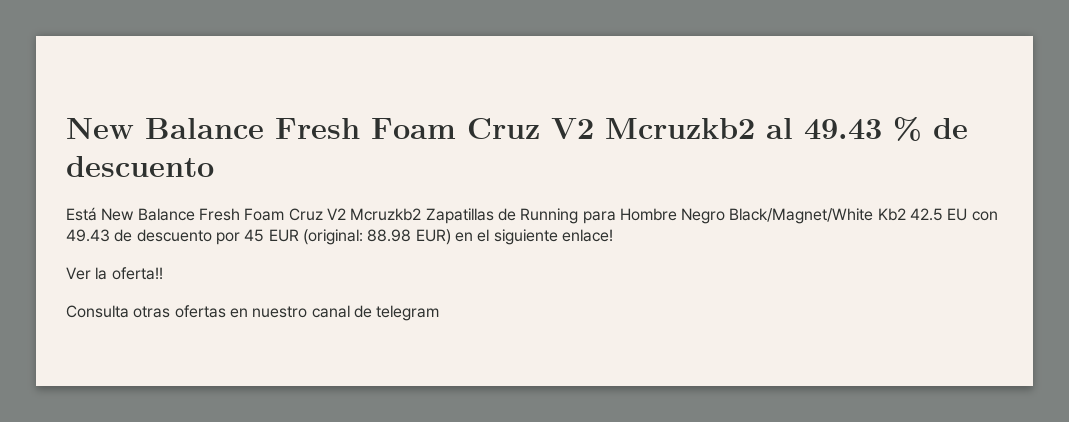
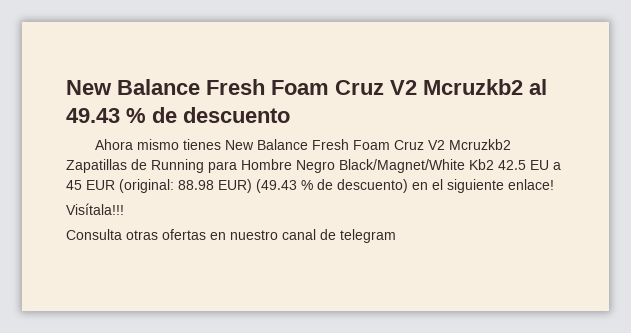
- Está New Balance Fresh Foam Cruz V2 Mcruzkb2 Zapatillas de Running para Hombre Negro Black/Magnet/White Kb2 42.5 EU con 49.43 de descuento por 45 EUR (original: 88.98 EUR) en el siguiente enlace!
+ Ahora mismo tienes New Balance Fresh Foam Cruz V2 Mcruzkb2 Zapatillas de Running para Hombre Negro Black/Magnet/White Kb2 42.5 EU a 45 EUR (original: 88.98 EUR) (49.43 % de descuento) en el siguiente enlace!
- Ver la oferta!!
+ Visítala!!!

